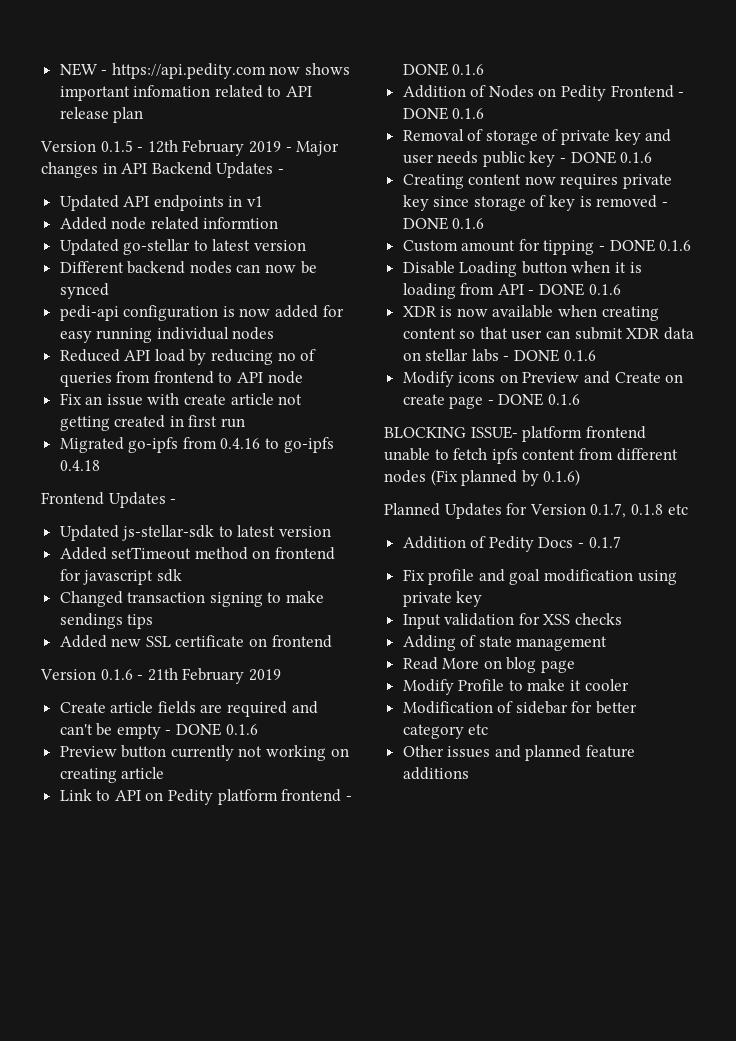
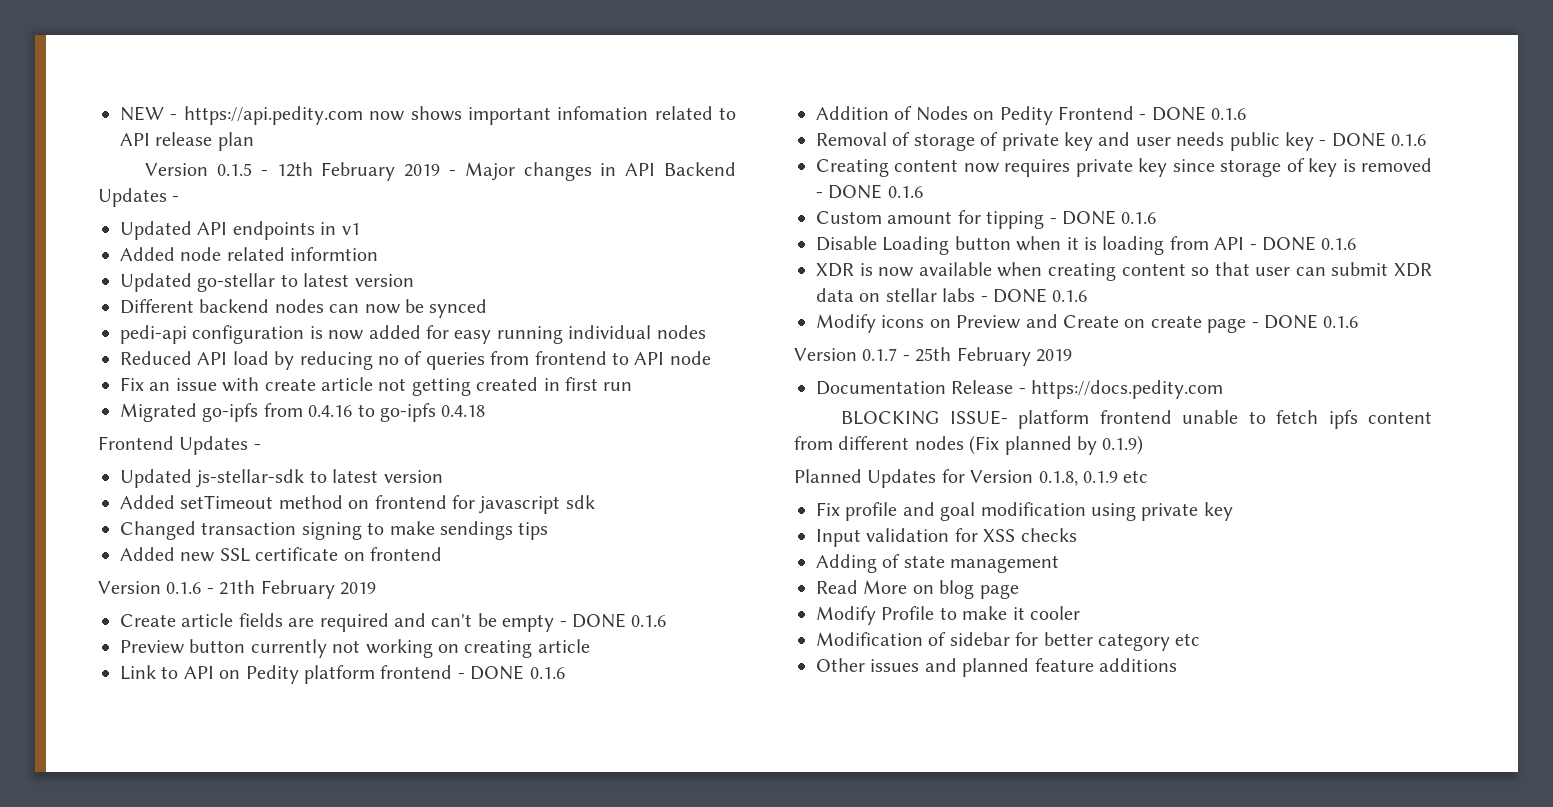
+ Version 0.1.7 - 25th February 2019
+ Documentation Release - https://docs.pedity.com
- BLOCKING ISSUE- platform frontend unable to fetch ipfs content from different nodes (Fix planned by 0.1.6)
+ BLOCKING ISSUE- platform frontend unable to fetch ipfs content from different nodes (Fix planned by 0.1.9)
- Planned Updates for Version 0.1.7, 0.1.8 etc
- Addition of Pedity Docs - 0.1.7
+ Planned Updates for Version 0.1.8, 0.1.9 etc

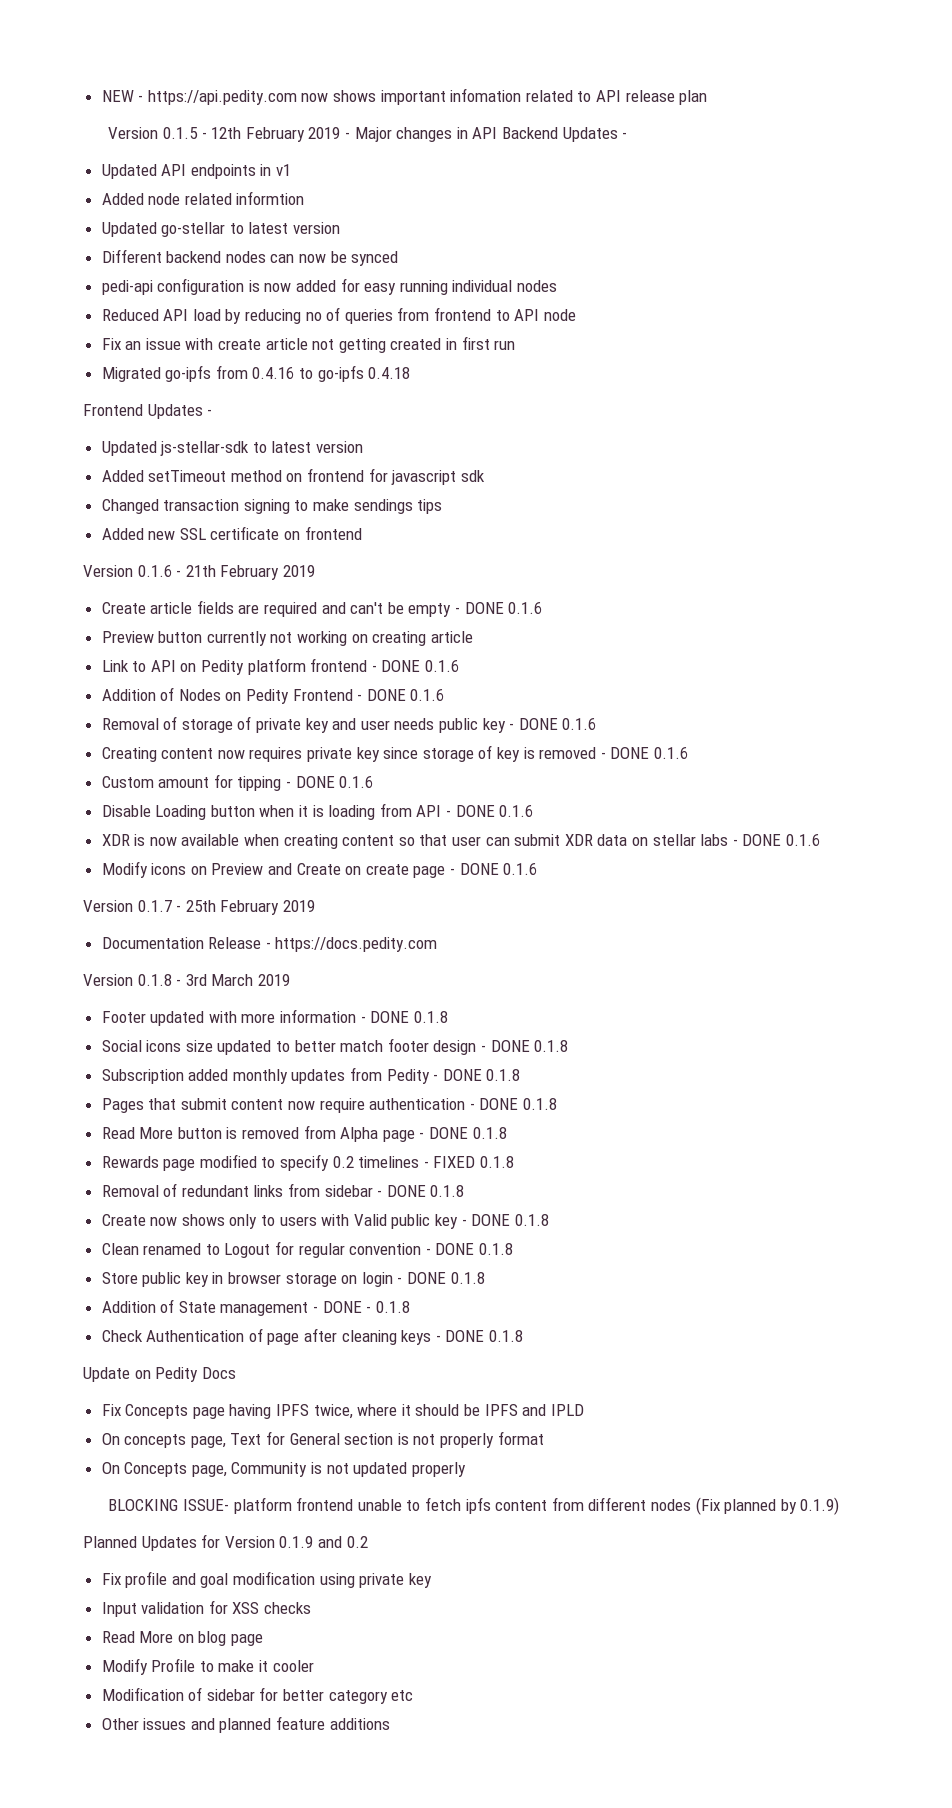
+ Version 0.1.8 - 3rd March 2019
+ Footer updated with more information - DONE 0.1.8
+ Social icons size updated to better match footer design - DONE 0.1.8
+ Subscription added monthly updates from Pedity - DONE 0.1.8
+ Pages that submit content now require authentication - DONE 0.1.8
+ Read More button is removed from Alpha page - DONE 0.1.8
+ Rewards page modified to specify 0.2 timelines - FIXED 0.1.8
+ Removal of redundant links from sidebar - DONE 0.1.8
+ Create now shows only to users with Valid public key - DONE 0.1.8
+ Clean renamed to Logout for regular convention - DONE 0.1.8
+ Store public key in browser storage on login - DONE 0.1.8
+ Addition of State management - DONE - 0.1.8
+ Check Authentication of page after cleaning keys - DONE 0.1.8
+ Update on Pedity Docs
+ Fix Concepts page having IPFS twice, where it should be IPFS and IPLD
+ On concepts page, Text for General section is not properly format
+ On Concepts page, Community is not updated properly
- Planned Updates for Version 0.1.8, 0.1.9 etc
+ Planned Updates for Version 0.1.9 and 0.2
- Adding of state management

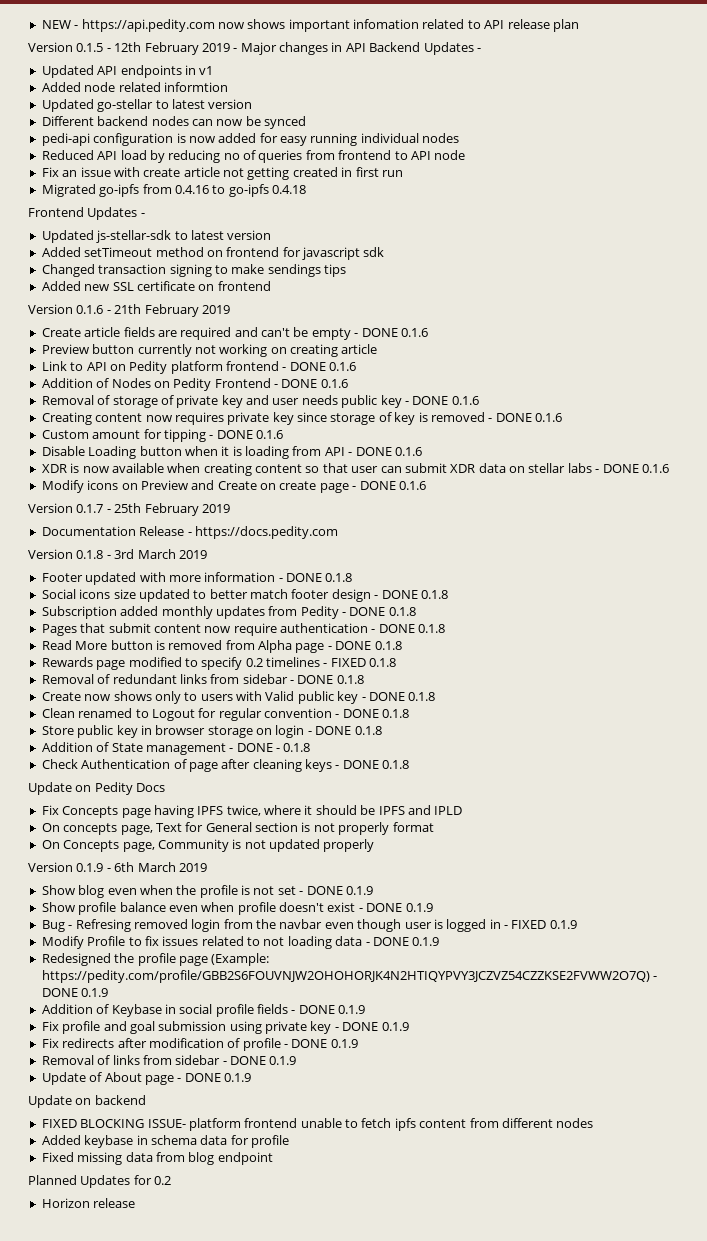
- BLOCKING ISSUE- platform frontend unable to fetch ipfs content from different nodes (Fix planned by 0.1.9)
- Planned Updates for Version 0.1.9 and 0.2
- Fix profile and goal modification using private key
- Input validation for XSS checks
- Read More on blog page
- Modify Profile to make it cooler
- Modification of sidebar for better category etc
- Other issues and planned feature additions
+ Version 0.1.9 - 6th March 2019
+ Show blog even when the profile is not set - DONE 0.1.9
+ Show profile balance even when profile doesn't exist - DONE 0.1.9
+ Bug - Refresing removed login from the navbar even though user is logged in - FIXED 0.1.9
+ Modify Profile to fix issues related to not loading data - DONE 0.1.9
+ Redesigned the profile page (Example: https://pedity.com/profile/GBB2S6FOUVNJW2OHOHORJK4N2HTIQYPVY3JCZVZ54CZZKSE2FVWW2O7Q) - DONE 0.1.9
+ Addition of Keybase in social profile fields - DONE 0.1.9
+ Fix profile and goal submission using private key - DONE 0.1.9
+ Fix redirects after modification of profile - DONE 0.1.9
+ Removal of links from sidebar - DONE 0.1.9
+ Update of About page - DONE 0.1.9
+ Update on backend
+ FIXED BLOCKING ISSUE- platform frontend unable to fetch ipfs content from different nodes
+ Added keybase in schema data for profile
+ Fixed missing data from blog endpoint
+ Planned Updates for 0.2
+ Horizon release

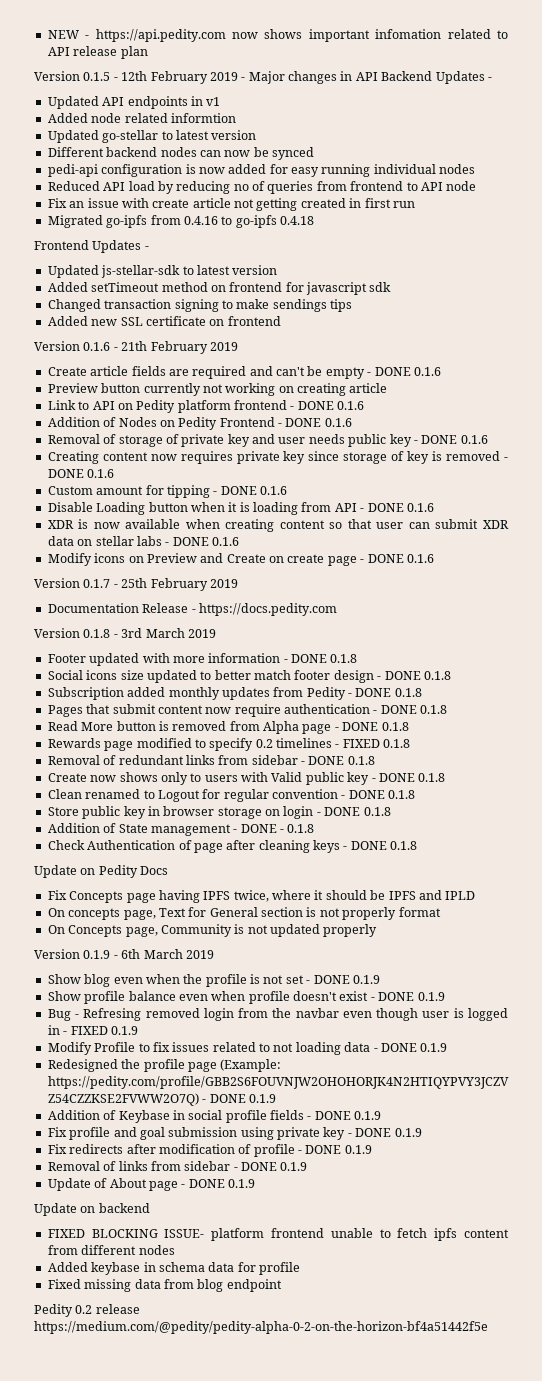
- Planned Updates for 0.2
- Horizon release
+ Pedity 0.2 release https://medium.com/@pedity/pedity-alpha-0-2-on-the-horizon-bf4a51442f5e

